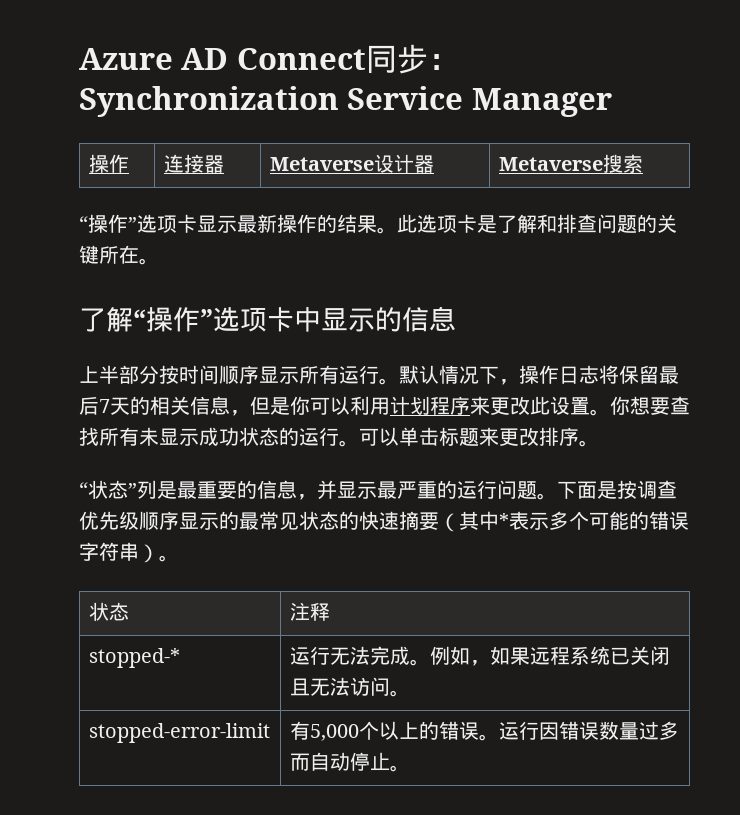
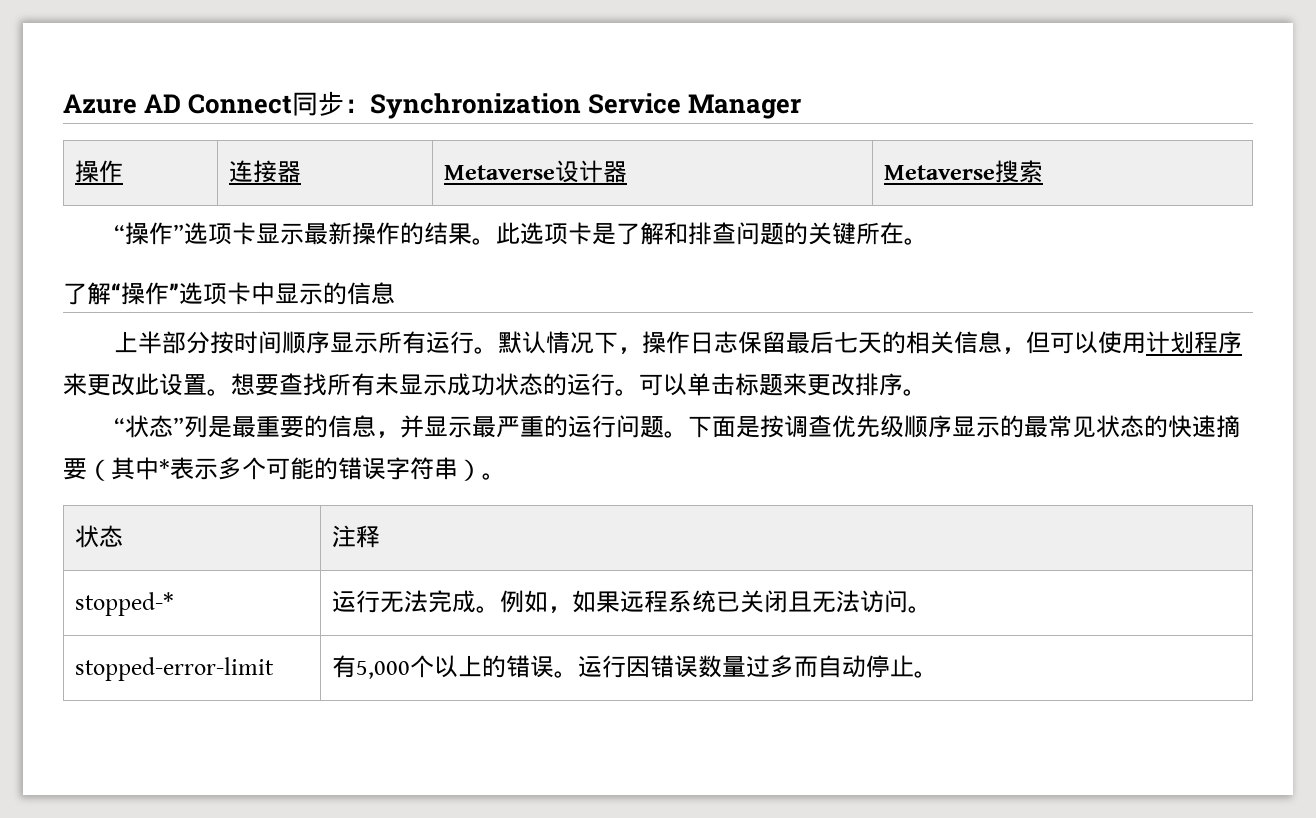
- 默认情况下，操作日志将保留最后7天的相关信息，但是你可以利用计划程序来更改此设置。
+ 默认情况下，操作日志保留最后七天的相关信息，但可以使用计划程序来更改此设置。
- 你想要查找所有未显示成功状态的运行。
+ 想要查找所有未显示成功状态的运行。

